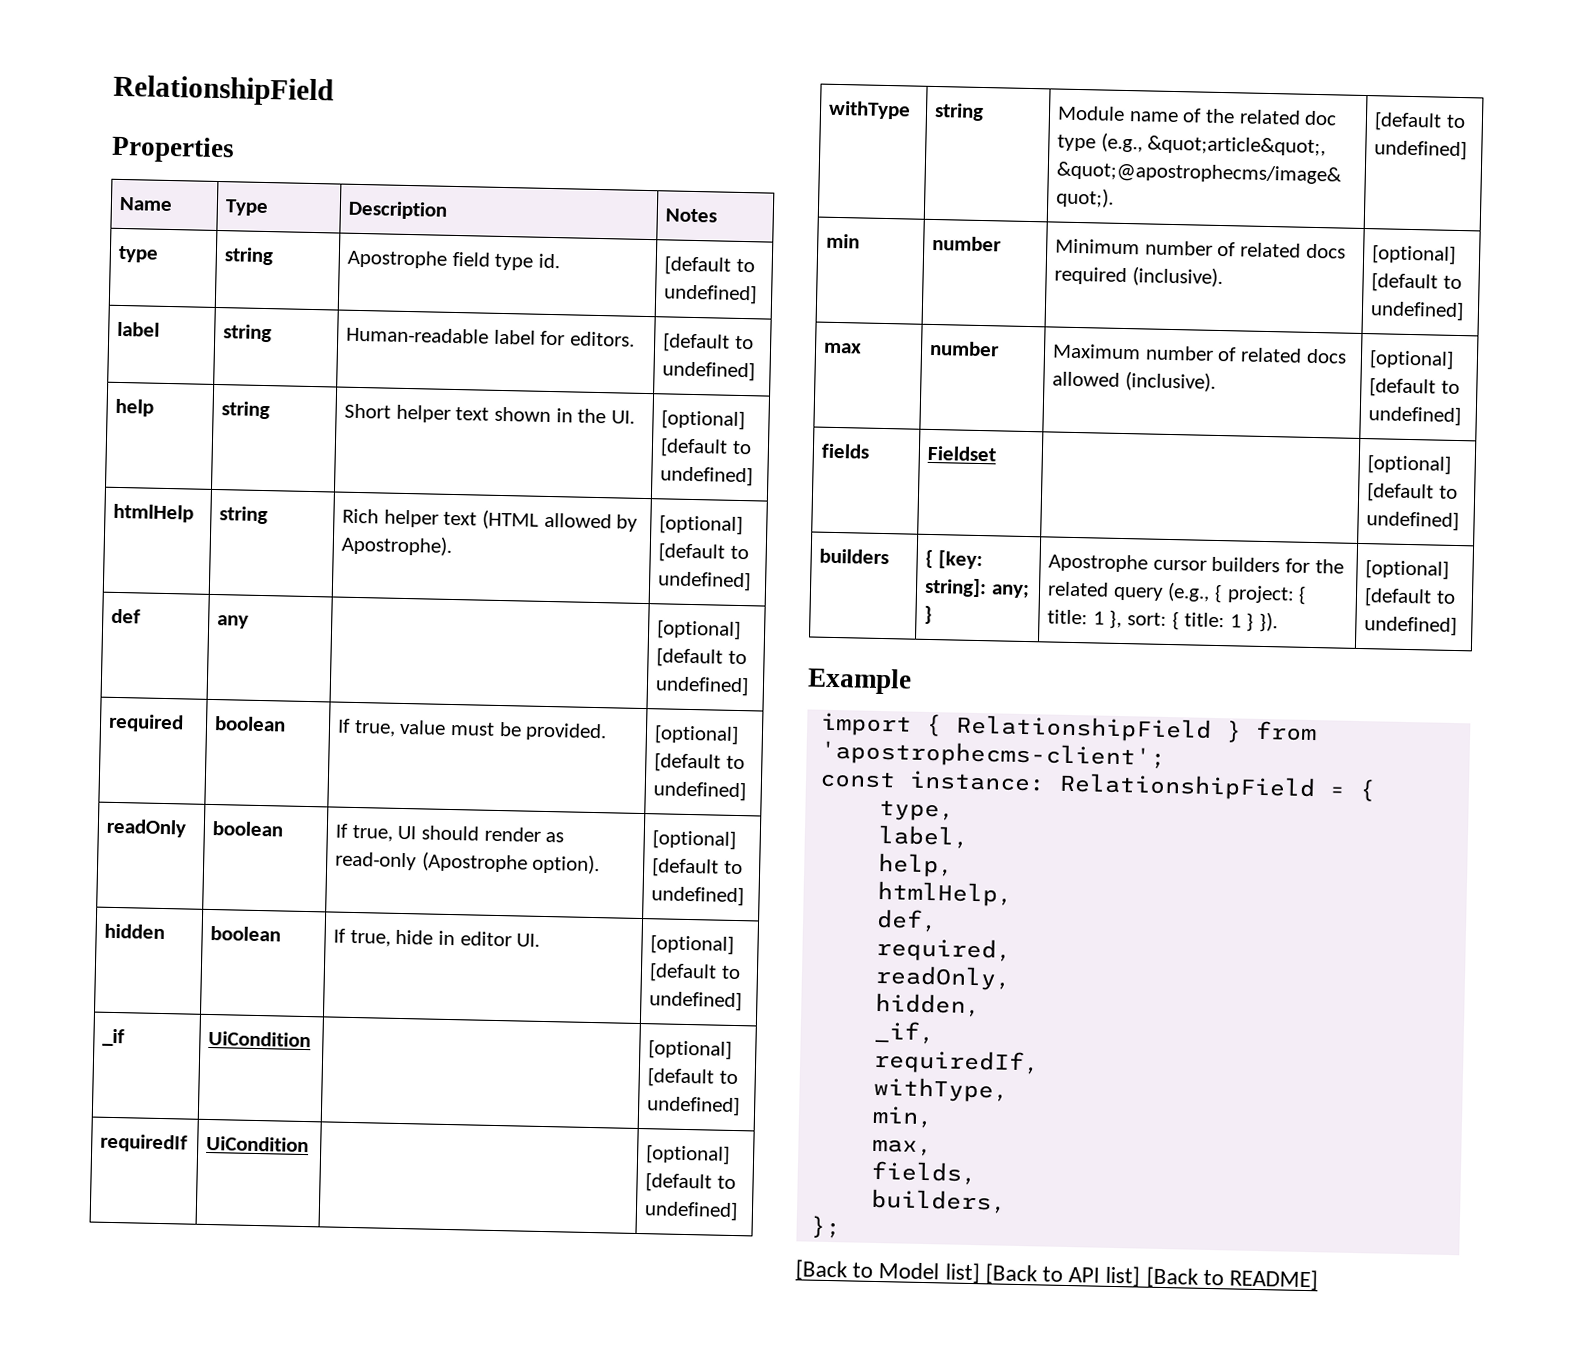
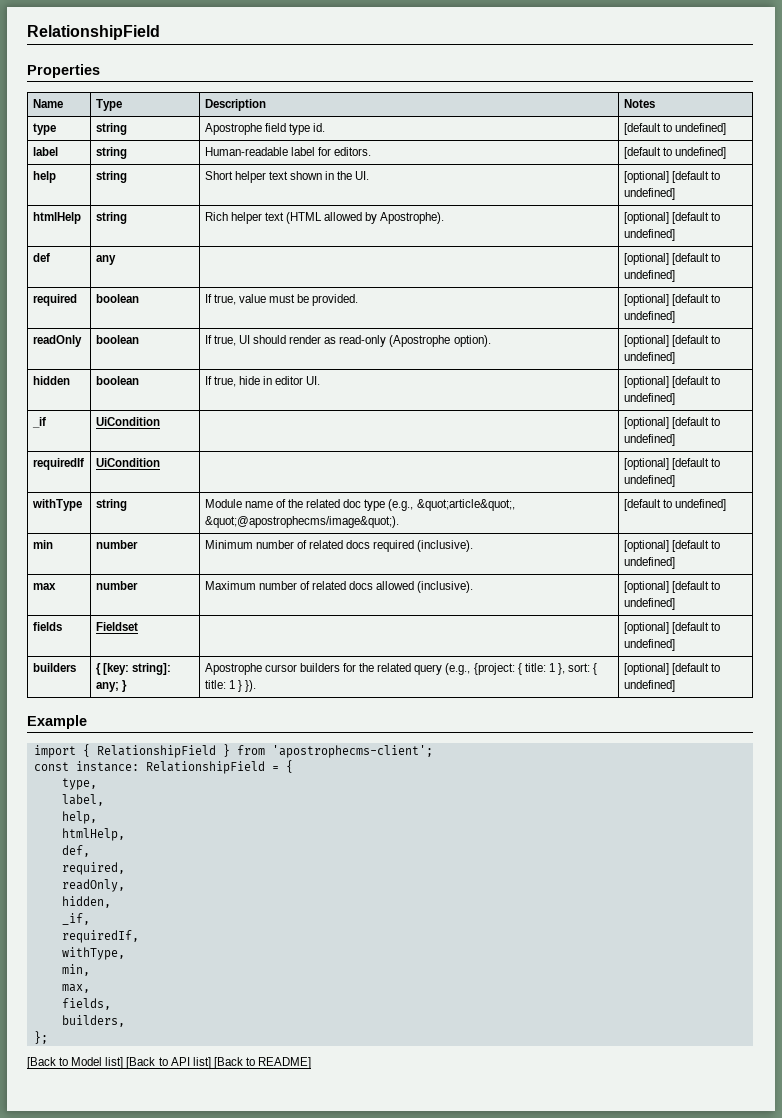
- builders | { [key: string]: any; } | Apostrophe cursor builders for the related query (e.g., { project: { title: 1 }, sort: { title: 1 } }). | [optional] [default to undefined]
+ builders | { [key: string]: any; } | Apostrophe cursor builders for the related query (e.g., {project: { title: 1 }, sort: { title: 1 } }). | [optional] [default to undefined]

